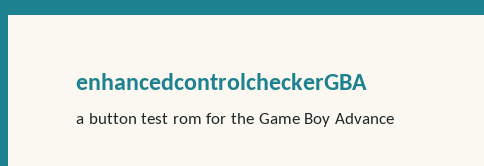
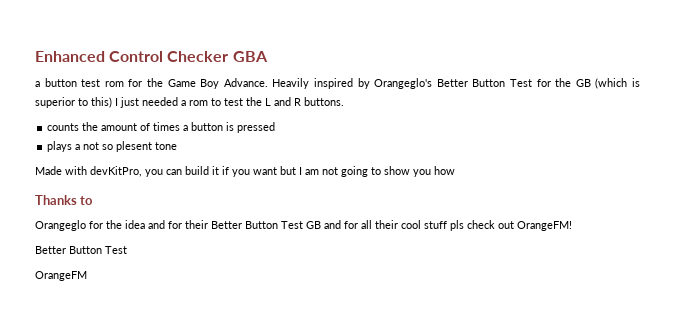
- enhancedcontrolcheckerGBA
+ Enhanced Control Checker GBA
- a button test rom for the Game Boy Advance
+ a button test rom for the Game Boy Advance. Heavily inspired by Orangeglo's Better Button Test for the GB (which is superior to this) I just needed a rom to test the L and R buttons.
+ counts the amount of times a button is pressed
+ plays a not so plesent tone
+ Made with devKitPro, you can build it if you want but I am not going to show you how
+ Thanks to
+ Orangeglo for the idea and for their Better Button Test GB and for all their cool stuff pls check out OrangeFM!
+ Better Button Test
+ OrangeFM

